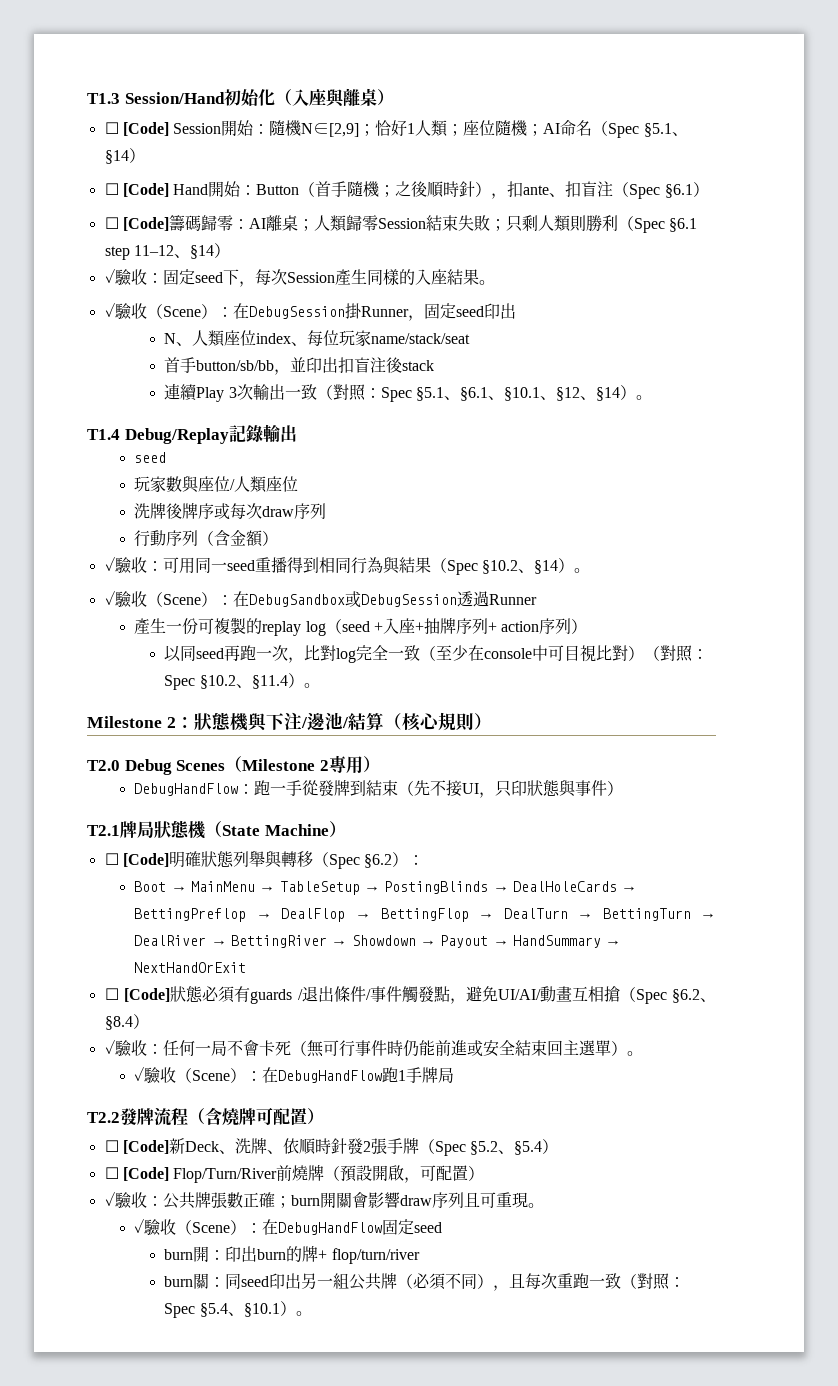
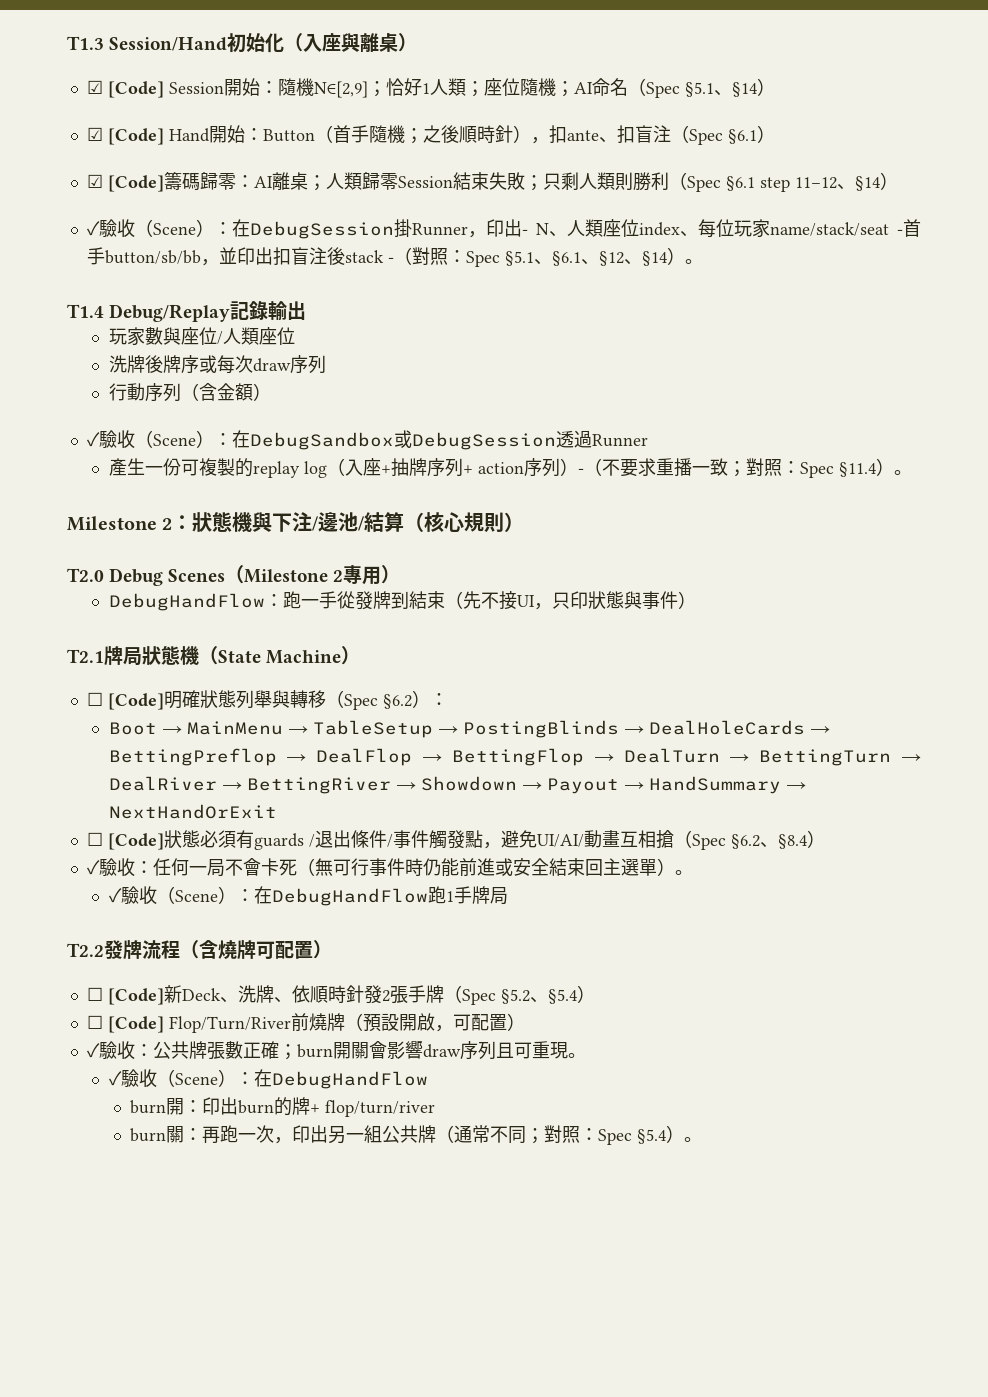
- ☐ [Code] Session開始：隨機N∈[2,9]；恰好1人類；座位隨機；AI命名（Spec §5.1、§14）
+ ☑ [Code] Session開始：隨機N∈[2,9]；恰好1人類；座位隨機；AI命名（Spec §5.1、§14）
- ☐ [Code] Hand開始：Button（首手隨機；之後順時針），扣ante、扣盲注（Spec §6.1）
+ ☑ [Code] Hand開始：Button（首手隨機；之後順時針），扣ante、扣盲注（Spec §6.1）
- ☐ [Code]籌碼歸零：AI離桌；人類歸零Session結束失敗；只剩人類則勝利（Spec §6.1 step 11–12、§14）
+ ☑ [Code]籌碼歸零：AI離桌；人類歸零Session結束失敗；只剩人類則勝利（Spec §6.1 step 11–12、§14）
- ✓驗收：固定seed下，每次Session產生同樣的入座結果。
- ✓驗收（Scene）：在DebugSession掛Runner，固定seed印出
- N、人類座位index、每位玩家name/stack/seat
- 首手button/sb/bb，並印出扣盲注後stack
- 連續Play 3次輸出一致（對照：Spec §5.1、§6.1、§10.1、§12、§14）。
+ ✓驗收（Scene）：在DebugSession掛Runner，印出- N、人類座位index、每位玩家name/stack/seat -首手button/sb/bb，並印出扣盲注後stack -（對照：Spec §5.1、§6.1、§12、§14）。
  T1.4 Debug/Replay記錄輸出
- seed
- ✓驗收：可用同一seed重播得到相同行為與結果（Spec §10.2、§14）。
- 產生一份可複製的replay log（seed +入座+抽牌序列+ action序列）
- 以同seed再跑一次，比對log完全一致（至少在console中可目視比對）（對照：Spec §10.2、§11.4）。
+ 產生一份可複製的replay log（入座+抽牌序列+ action序列）-（不要求重播一致；對照：Spec §11.4）。
  ✓驗收：公共牌張數正確；burn開關會影響draw序列且可重現。
- ✓驗收（Scene）：在DebugHandFlow固定seed
+ ✓驗收（Scene）：在DebugHandFlow
- burn關：同seed印出另一組公共牌（必須不同），且每次重跑一致（對照：Spec §5.4、§10.1）。
+ burn關：再跑一次，印出另一組公共牌（通常不同；對照：Spec §5.4）。

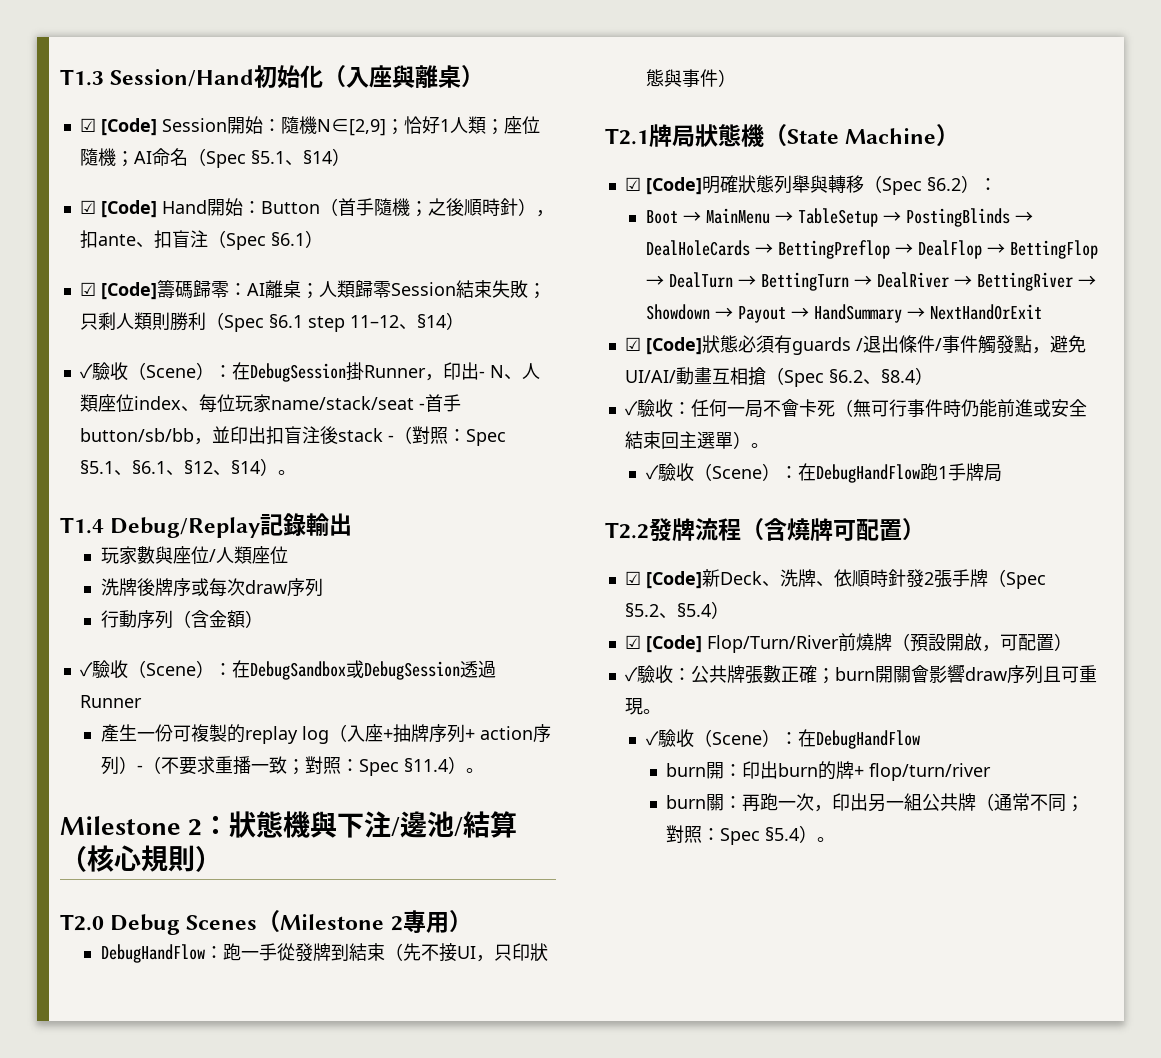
- ☐ [Code]明確狀態列舉與轉移（Spec §6.2）：
+ ☑ [Code]明確狀態列舉與轉移（Spec §6.2）：
- ☐ [Code]狀態必須有guards /退出條件/事件觸發點，避免UI/AI/動畫互相搶（Spec §6.2、§8.4）
+ ☑ [Code]狀態必須有guards /退出條件/事件觸發點，避免UI/AI/動畫互相搶（Spec §6.2、§8.4）
- ☐ [Code]新Deck、洗牌、依順時針發2張手牌（Spec §5.2、§5.4）
+ ☑ [Code]新Deck、洗牌、依順時針發2張手牌（Spec §5.2、§5.4）
- ☐ [Code] Flop/Turn/River前燒牌（預設開啟，可配置）
+ ☑ [Code] Flop/Turn/River前燒牌（預設開啟，可配置）

